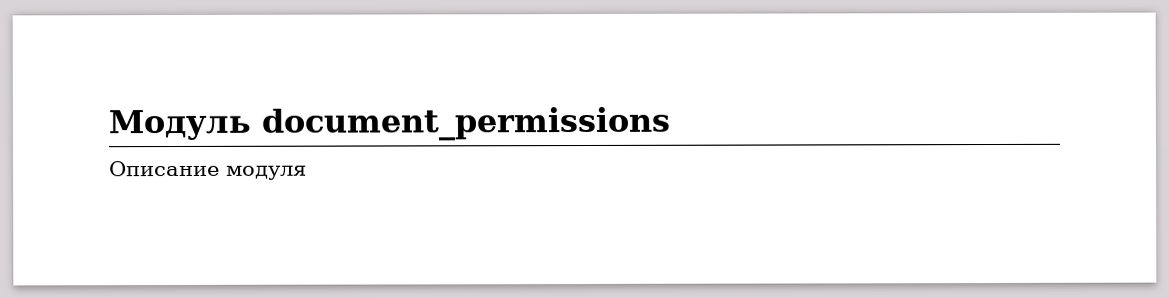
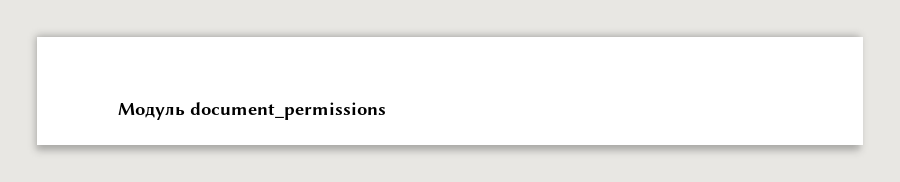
- Описание модуля

